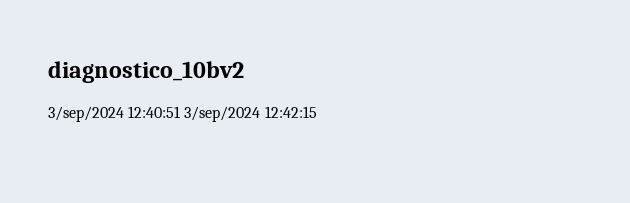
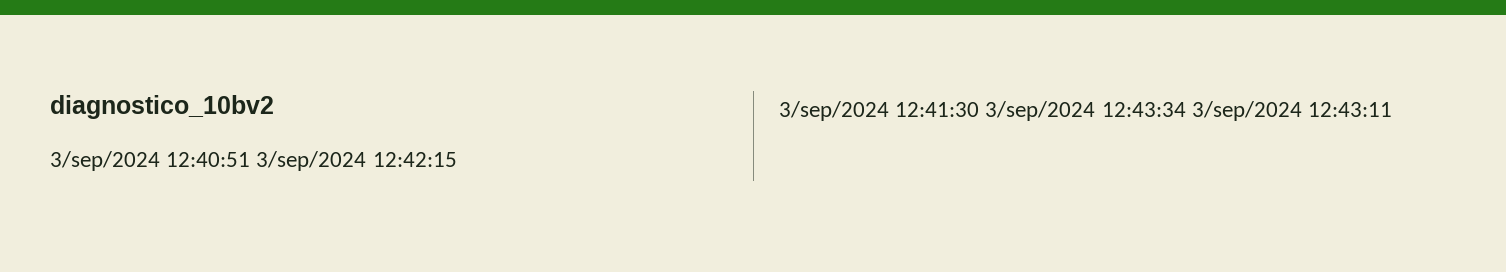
+ 3/sep/2024 12:41:30 3/sep/2024 12:43:34 3/sep/2024 12:43:11

